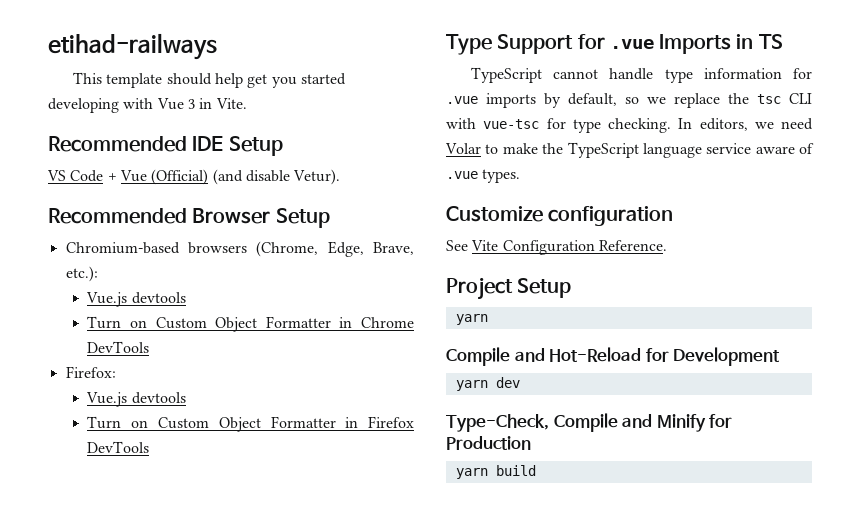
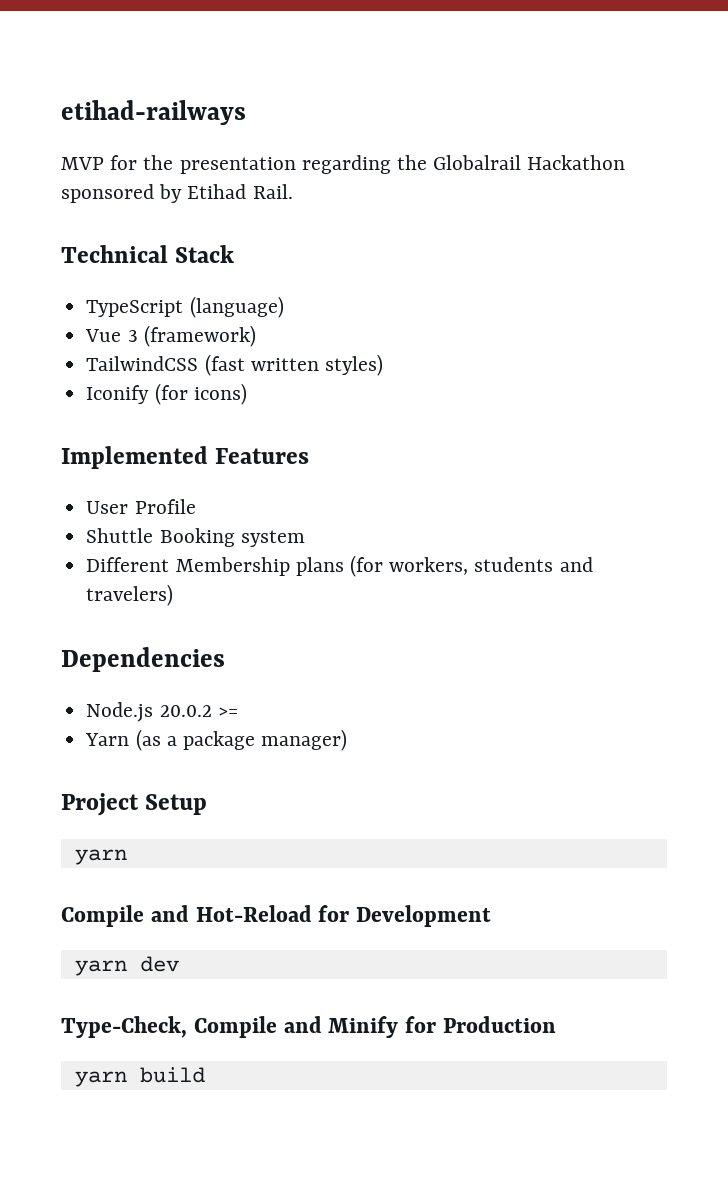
- This template should help get you started developing with Vue 3 in Vite.
- Recommended IDE Setup
- VS Code + Vue (Official) (and disable Vetur).
- Recommended Browser Setup
- Chromium-based browsers (Chrome, Edge, Brave, etc.):
- Vue.js devtools
- Turn on Custom Object Formatter in Chrome DevTools
- Firefox:
- Vue.js devtools
- Turn on Custom Object Formatter in Firefox DevTools
- Type Support for .vue Imports in TS
- TypeScript cannot handle type information for .vue imports by default, so we replace the tsc CLI with vue-tsc for type checking. In editors, we need Volar to make the TypeScript language service aware of .vue types.
- Customize configuration
- See Vite Configuration Reference.
+ MVP for the presentation regarding the Globalrail Hackathon sponsored by Etihad Rail.
+ Technical Stack
+ TypeScript (language)
+ Vue 3 (framework)
+ TailwindCSS (fast written styles)
+ Iconify (for icons)
+ Implemented Features
+ User Profile
+ Shuttle Booking system
+ Different Membership plans (for workers, students and travelers)
+ Dependencies
+ Node.js 20.0.2 >=
+ Yarn (as a package manager)

